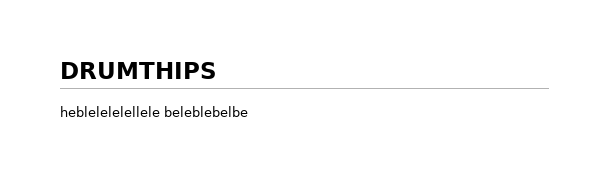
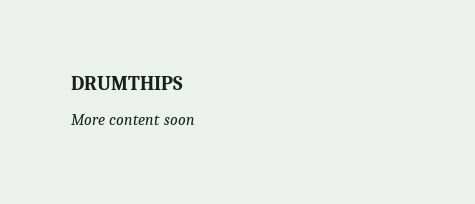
- heblelelelellele beleblebelbe
+ More content soon

